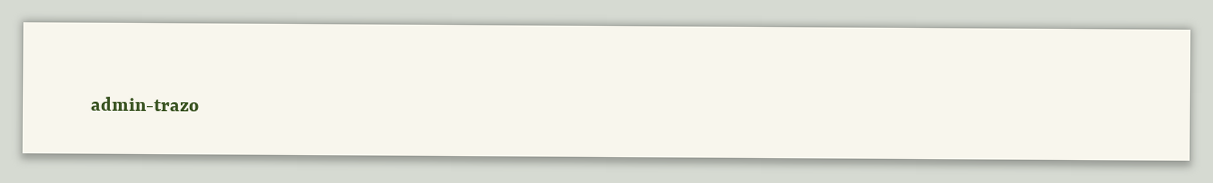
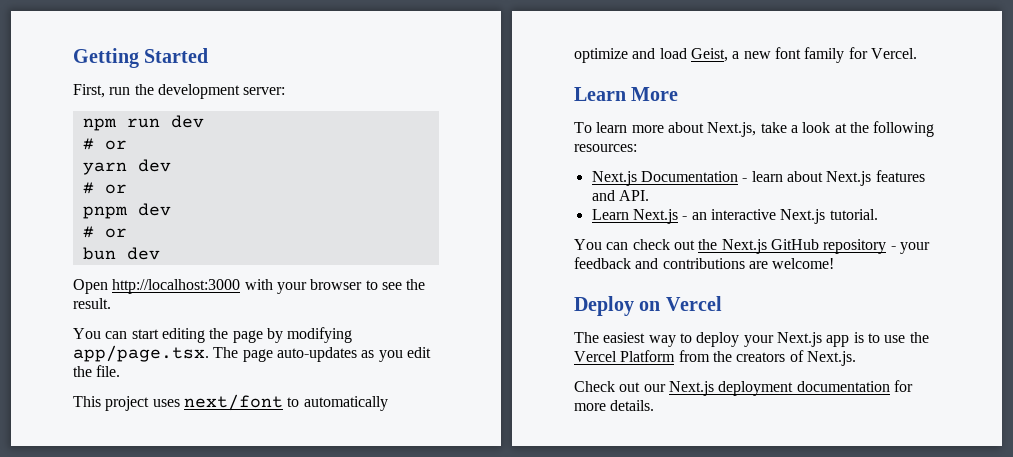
- admin-trazo
+ Getting Started
+ First, run the development server:
+ npm run dev
+ # or
+ yarn dev
+ # or
+ pnpm dev
+ # or
+ bun dev
+ Open http://localhost:3000 with your browser to see the result.
+ You can start editing the page by modifying app/page.tsx. The page auto-updates as you edit the file.
+ This project uses next/font to automatically optimize and load Geist, a new font family for Vercel.
+ Learn More
+ To learn more about Next.js, take a look at the following resources:
+ Next.js Documentation - learn about Next.js features and API.
+ Learn Next.js - an interactive Next.js tutorial.
+ You can check out the Next.js GitHub repository - your feedback and contributions are welcome!
+ Deploy on Vercel
+ The easiest way to deploy your Next.js app is to use the Vercel Platform from the creators of Next.js.
+ Check out our Next.js deployment documentation for more details.

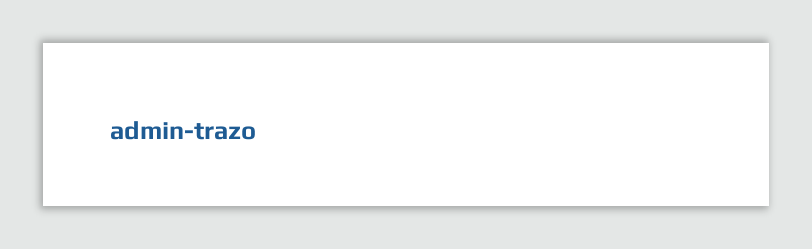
- Getting Started
- First, run the development server:
- npm run dev
- # or
- yarn dev
- # or
- pnpm dev
- # or
- bun dev
- Open http://localhost:3000 with your browser to see the result.
- You can start editing the page by modifying app/page.tsx. The page auto-updates as you edit the file.
- This project uses next/font to automatically optimize and load Geist, a new font family for Vercel.
- Learn More
- To learn more about Next.js, take a look at the following resources:
- Next.js Documentation - learn about Next.js features and API.
- Learn Next.js - an interactive Next.js tutorial.
- You can check out the Next.js GitHub repository - your feedback and contributions are welcome!
- Deploy on Vercel
- The easiest way to deploy your Next.js app is to use the Vercel Platform from the creators of Next.js.
- Check out our Next.js deployment documentation for more details.
+ admin-trazo

